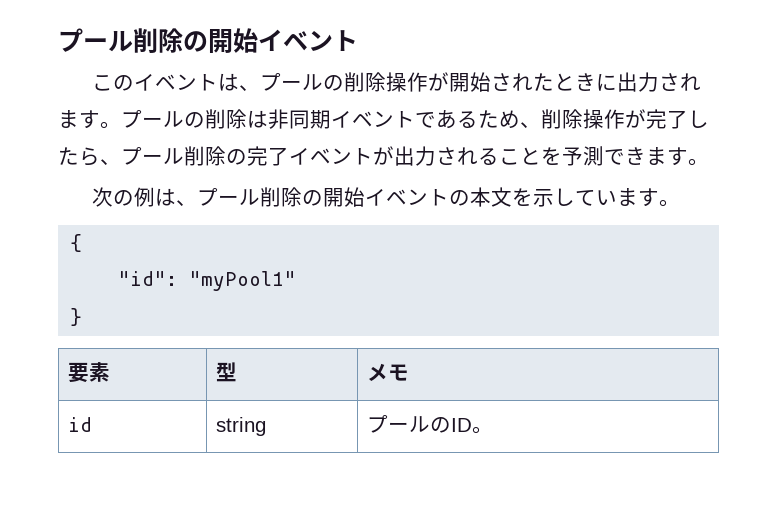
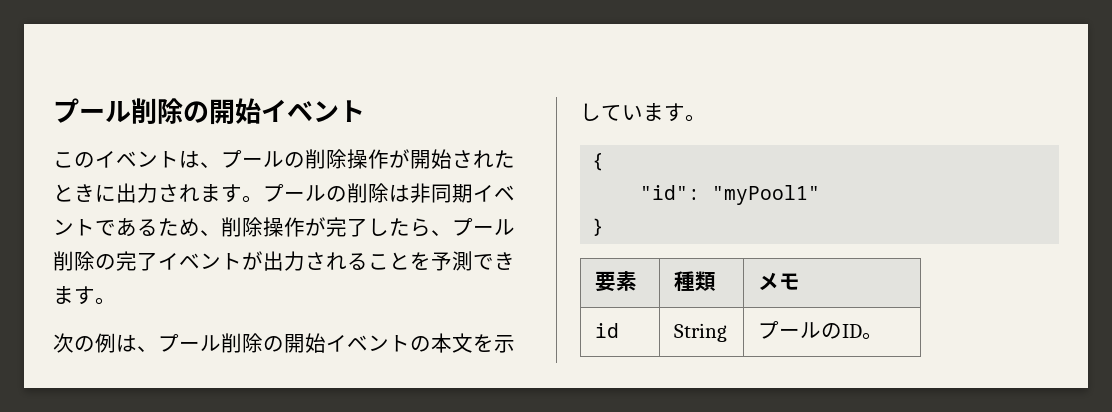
- 要素 | 型 | メモ
+ 要素 | 種類 | メモ
- id | string | プールのID。
+ id | String | プールのID。

